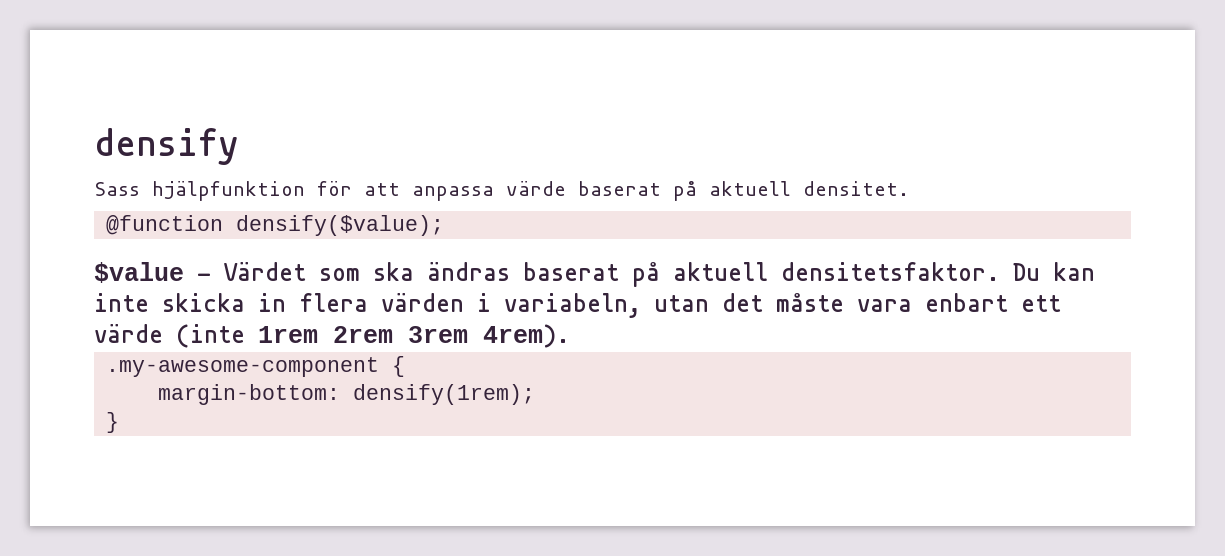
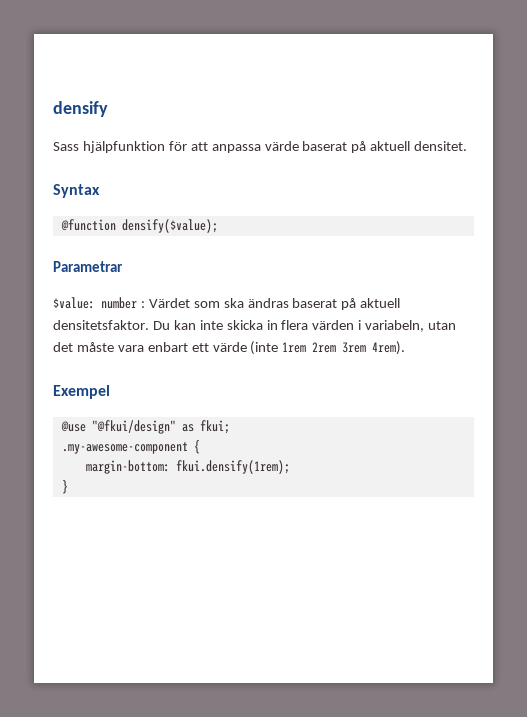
+ Syntax
- $value - Värdet som ska ändras baserat på aktuell densitetsfaktor.
+ Parametrar
+ $value: number : Värdet som ska ändras baserat på aktuell densitetsfaktor.
+ Exempel
+ @use "@fkui/design" as fkui;
- margin-bottom: densify(1rem);
+ margin-bottom: fkui.densify(1rem);

